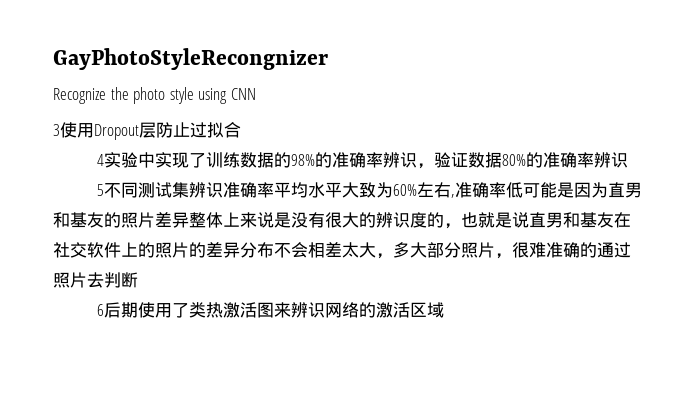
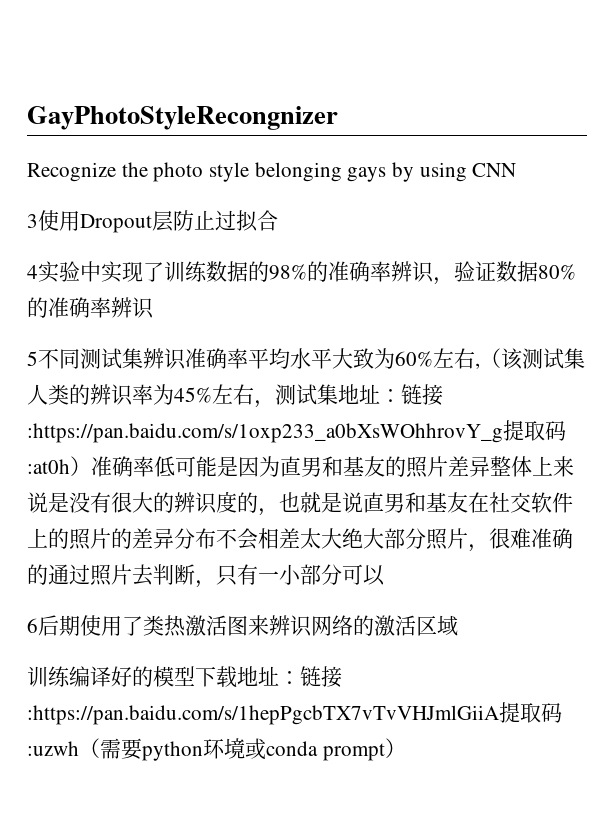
- Recognize the photo style using CNN
+ Recognize the photo style belonging gays by using CNN
- 5不同测试集辨识准确率平均水平大致为60%左右,准确率低可能是因为直男和基友的照片差异整体上来说是没有很大的辨识度的，也就是说直男和基友在社交软件上的照片的差异分布不会相差太大，多大部分照片，很难准确的通过照片去判断
+ 5不同测试集辨识准确率平均水平大致为60%左右,（该测试集人类的辨识率为45%左右，测试集地址：链接:https://pan.baidu.com/s/1oxp233_a0bXsWOhhrovY_g提取码:at0h）准确率低可能是因为直男和基友的照片差异整体上来说是没有很大的辨识度的，也就是说直男和基友在社交软件上的照片的差异分布不会相差太大绝大部分照片，很难准确的通过照片去判断，只有一小部分可以
+ 训练编译好的模型下载地址：链接:https://pan.baidu.com/s/1hepPgcbTX7vTvVHJmlGiiA提取码:uzwh（需要python环境或conda prompt）

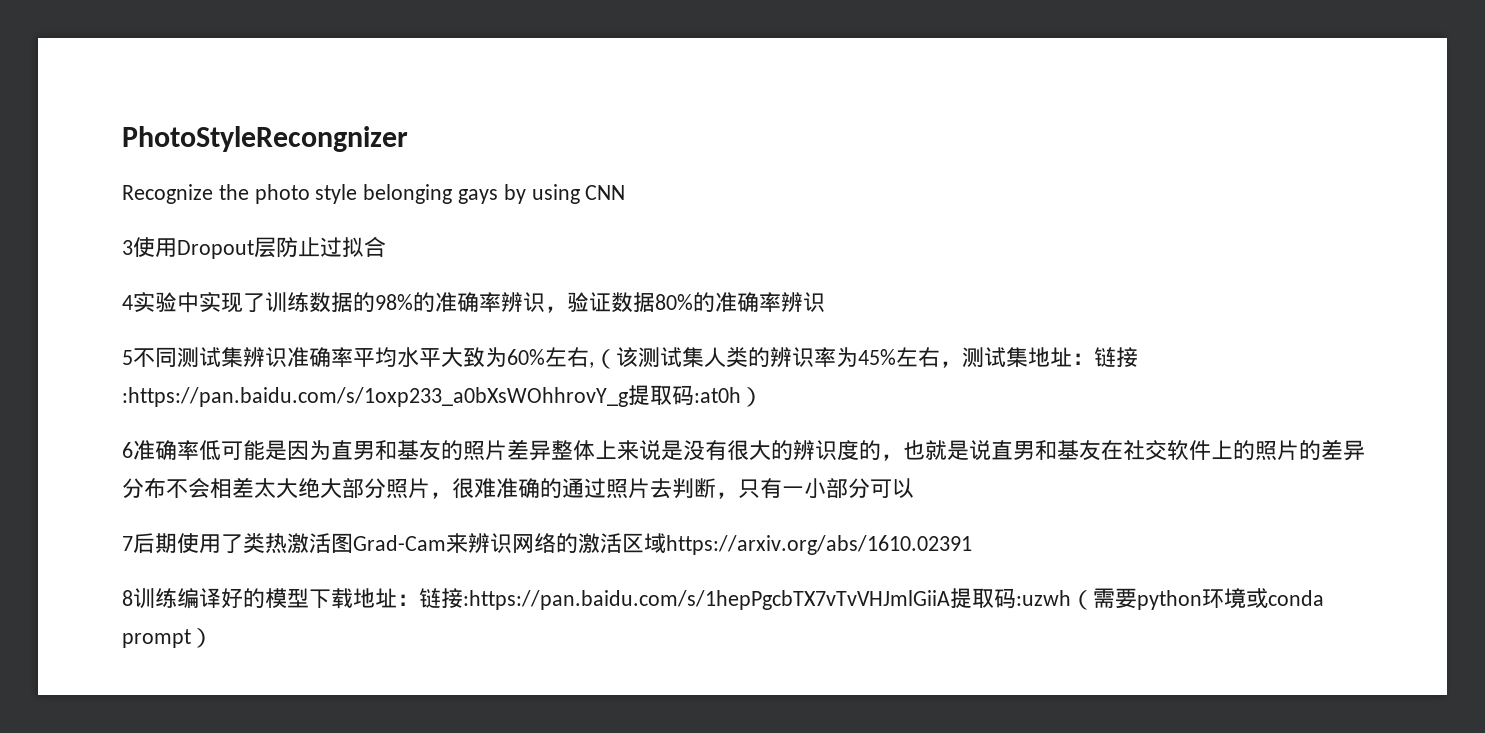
- GayPhotoStyleRecongnizer
+ PhotoStyleRecongnizer
- 链接:https://pan.baidu.com/s/1oxp233_a0bXsWOhhrovY_g提取码:at0h）准确率低可能是因为直男和基友的照片差异整体上来说是没有很大的辨识度的，也就是说直男和基友在社交软件上的照片的差异分布不会相差太大绝大部分照片，很难准确的通过照片去判断，只有一小部分可以
+ 链接:https://pan.baidu.com/s/1oxp233_a0bXsWOhhrovY_g提取码:at0h）
+ 6准确率低可能是因为直男和基友的照片差异整体上来说是没有很大的辨识度的，也就是说直男和基友在社交软件上的照片的差异分布不会相差太大绝大部分照片，很难准确的通过照片去判断，只有一小部分可以
- 6后期使用了类热激活图来辨识网络的激活区域
- 训练编译好的模型下载地址：链接:https://pan.baidu.com/s/1hepPgcbTX7vTvVHJmlGiiA提取码:uzwh（需要python环境或conda prompt）
+ 7后期使用了类热激活图Grad-Cam来辨识网络的激活区域https://arxiv.org/abs/1610.02391
+ 8训练编译好的模型下载地址：链接:https://pan.baidu.com/s/1hepPgcbTX7vTvVHJmlGiiA提取码:uzwh（需要python环境或conda prompt）

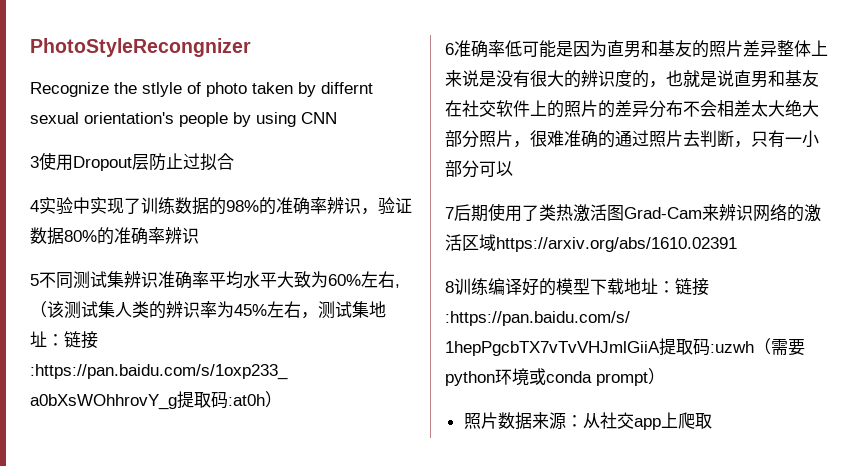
- Recognize the photo style belonging gays by using CNN
+ Recognize the stlyle of photo taken by differnt sexual orientation's people by using CNN
+ 照片数据来源：从社交app上爬取

